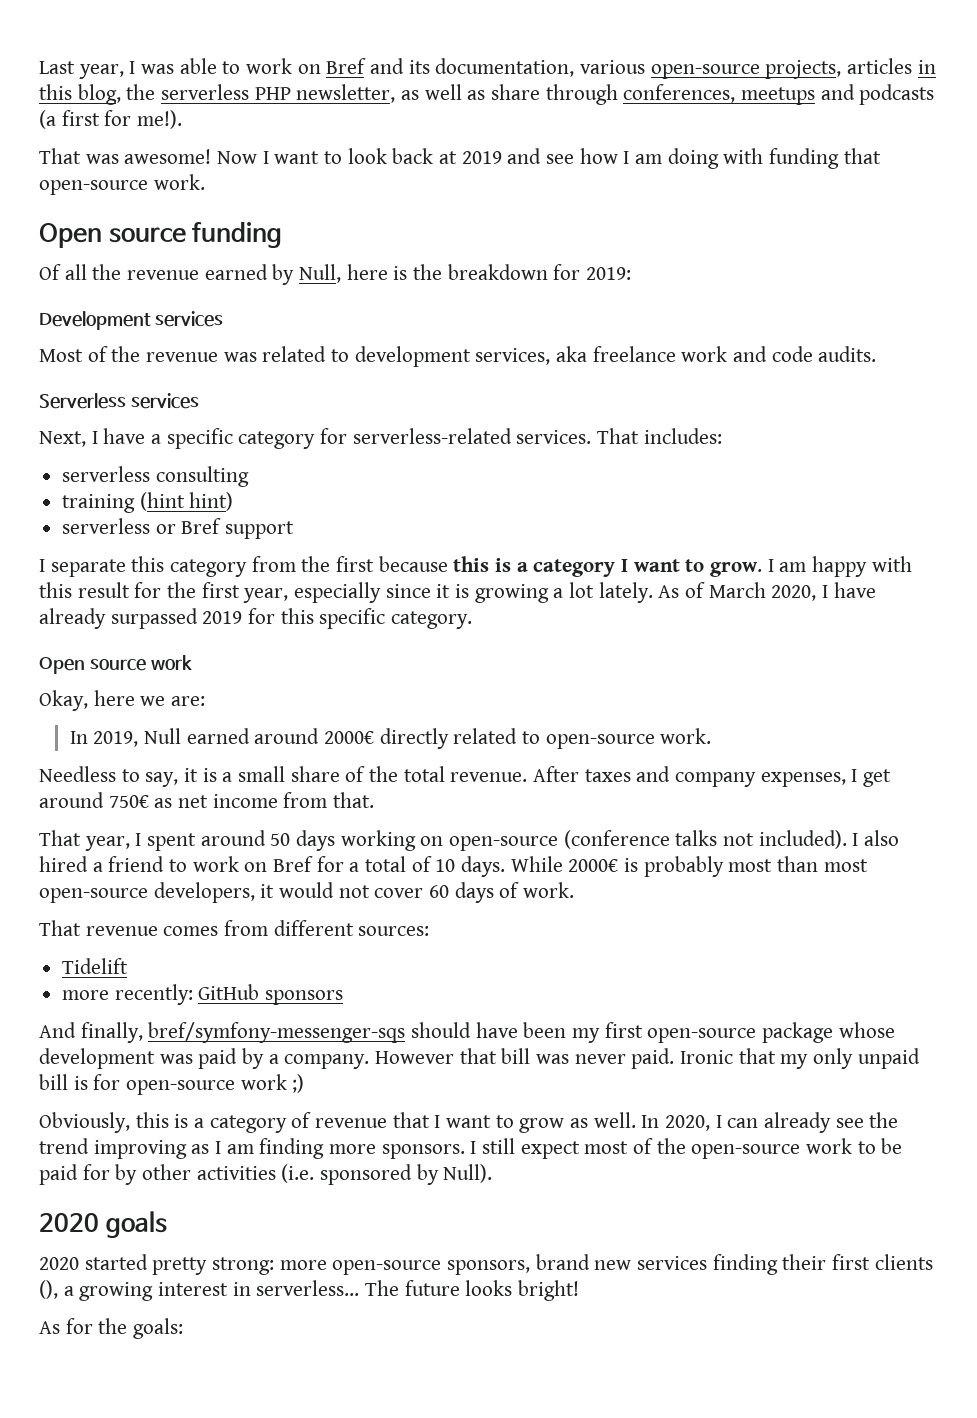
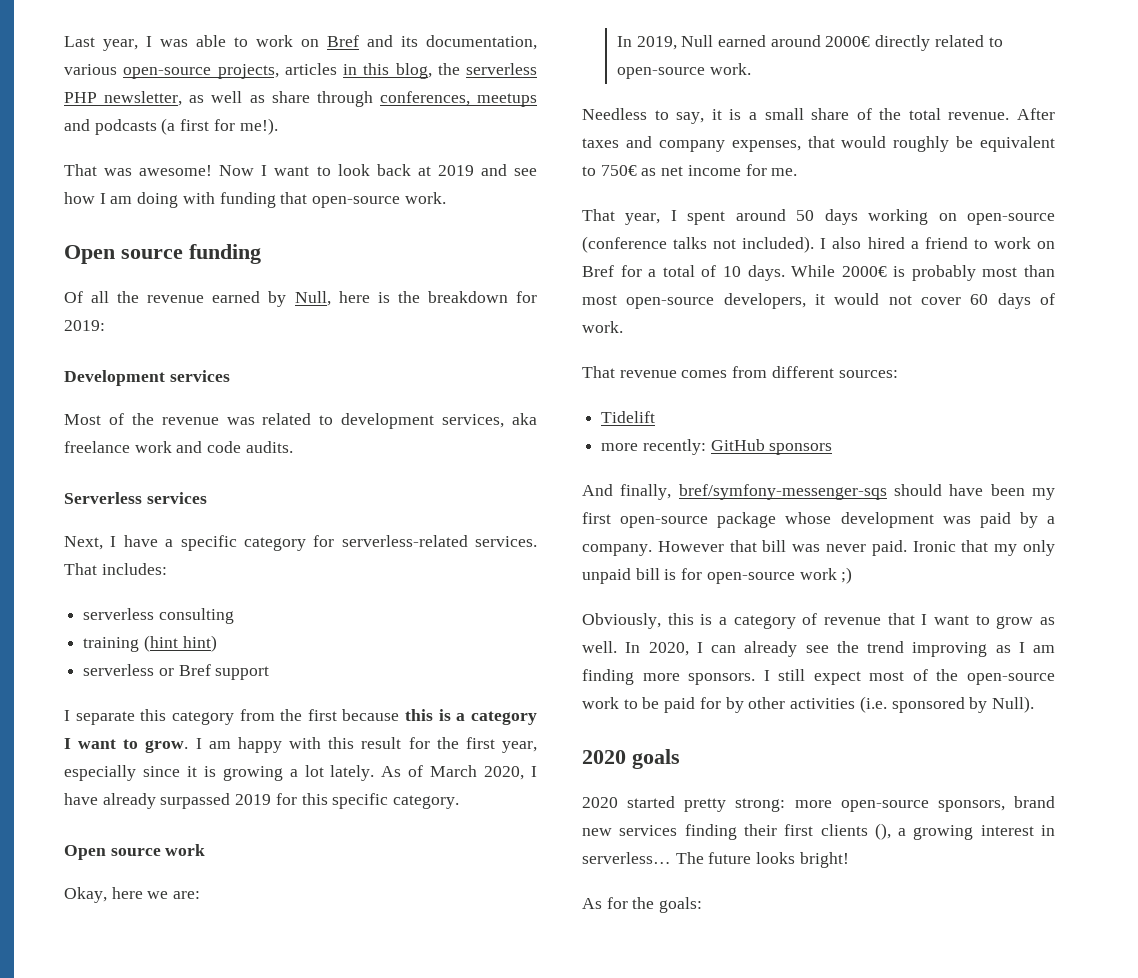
- After taxes and company expenses, I get around 750€ as net income from that.
+ After taxes and company expenses, that would roughly be equivalent to 750€ as net income for me.

